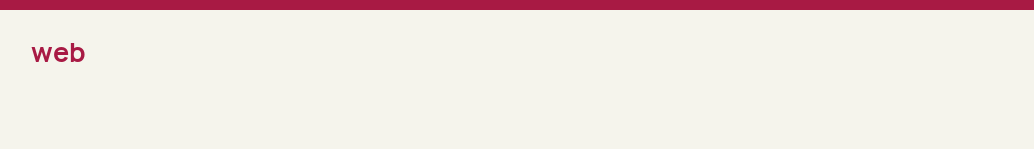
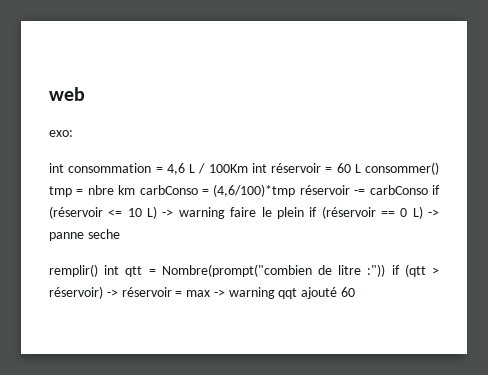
+ exo:
+ int consommation = 4,6 L / 100Km int réservoir = 60 L consommer() tmp = nbre km carbConso = (4,6/100)*tmp réservoir -= carbConso if (réservoir <= 10 L) -> warning faire le plein if (réservoir == 0 L) -> panne seche
+ remplir() int qtt = Nombre(prompt("combien de litre :")) if (qtt > réservoir) -> réservoir = max -> warning qqt ajouté 60

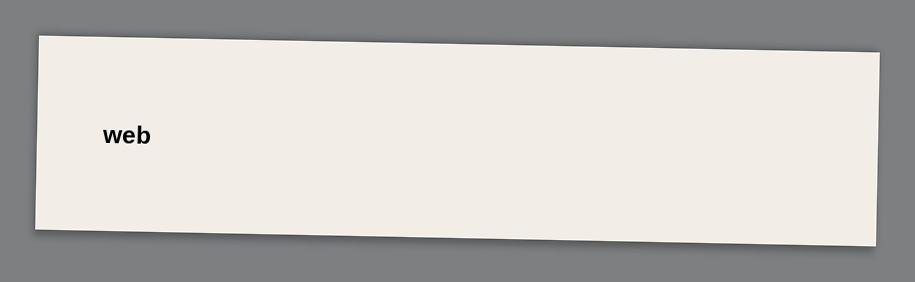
- exo:
- int consommation = 4,6 L / 100Km int réservoir = 60 L consommer() tmp = nbre km carbConso = (4,6/100)*tmp réservoir -= carbConso if (réservoir <= 10 L) -> warning faire le plein if (réservoir == 0 L) -> panne seche
- remplir() int qtt = Nombre(prompt("combien de litre :")) if (qtt > réservoir) -> réservoir = max -> warning qqt ajouté 60

